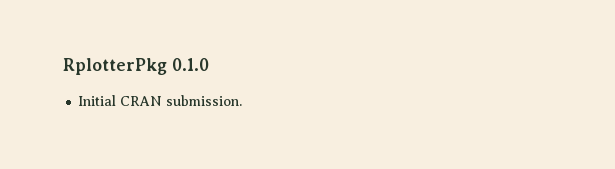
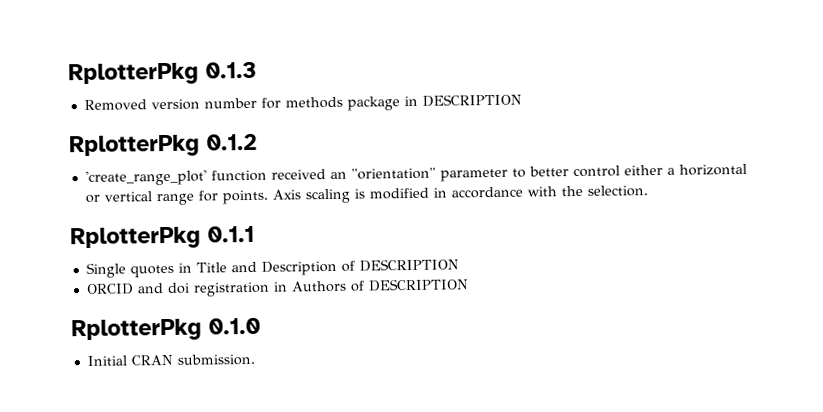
+ RplotterPkg 0.1.3
+ Removed version number for methods package in DESCRIPTION
+ RplotterPkg 0.1.2
+ 'create_range_plot' function received an "orientation" parameter to better control either a horizontal or vertical range for points. Axis scaling is modified in accordance with the selection.
+ RplotterPkg 0.1.1
+ Single quotes in Title and Description of DESCRIPTION
+ ORCID and doi registration in Authors of DESCRIPTION

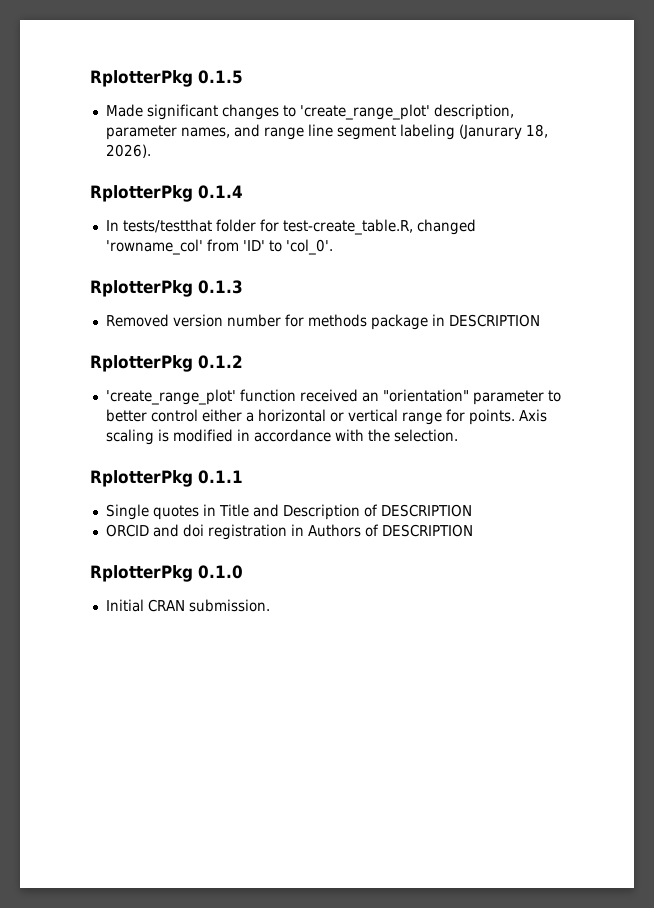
+ RplotterPkg 0.1.5
+ Made significant changes to 'create_range_plot' description, parameter names, and range line segment labeling (Janurary 18, 2026).
+ RplotterPkg 0.1.4
+ In tests/testthat folder for test-create_table.R, changed 'rowname_col' from 'ID' to 'col_0'.

